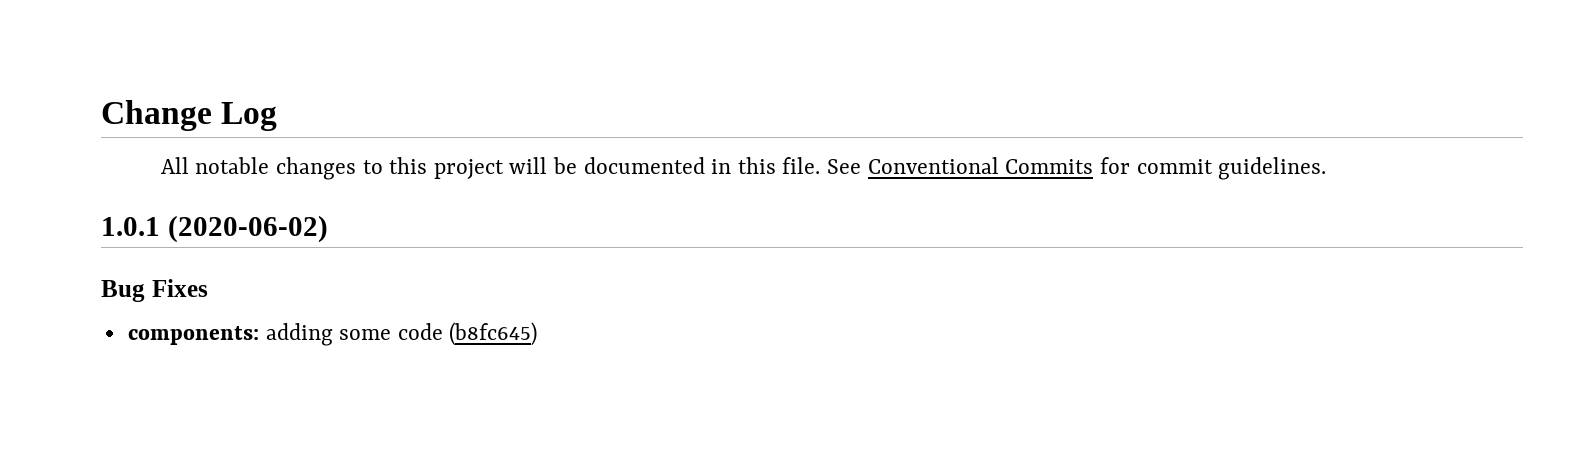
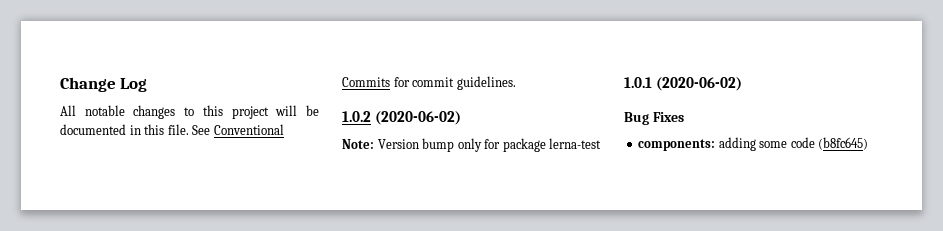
+ 1.0.2 (2020-06-02)
+ Note: Version bump only for package lerna-test

